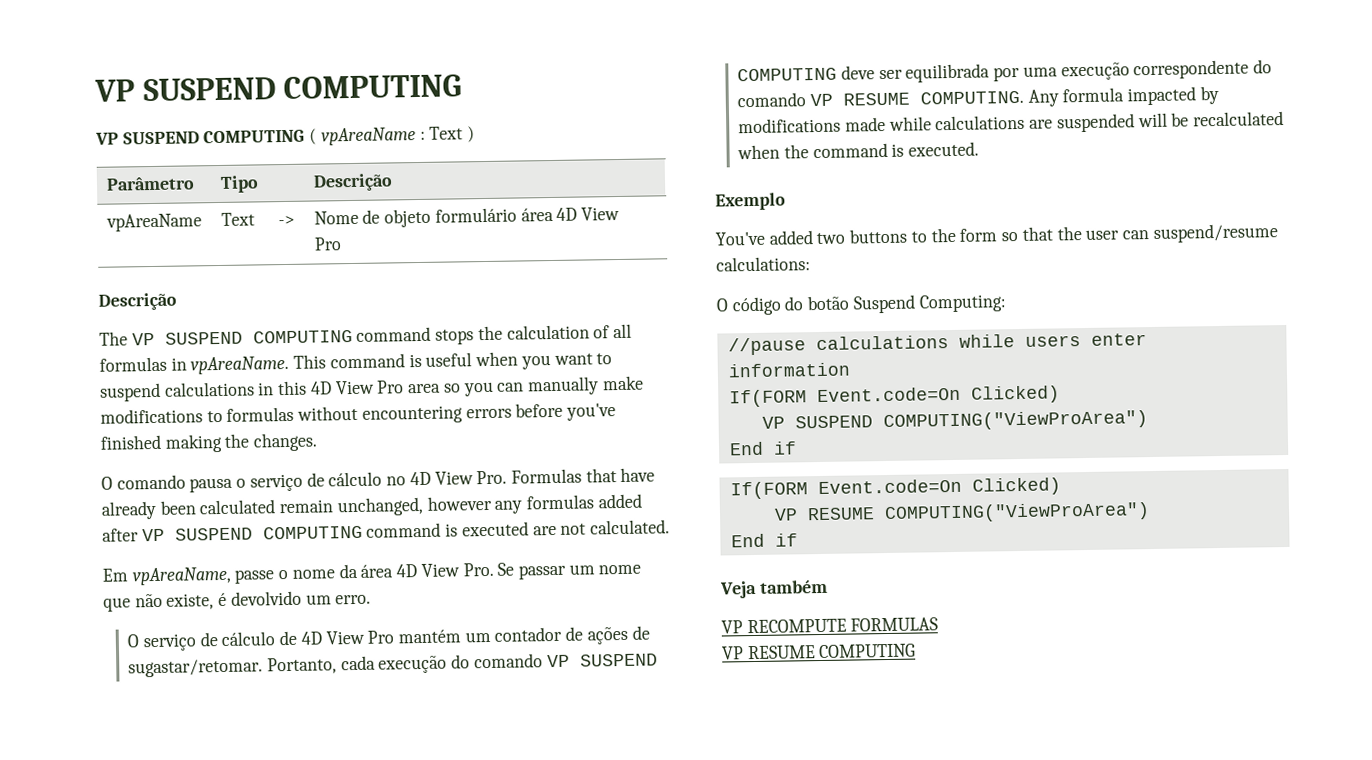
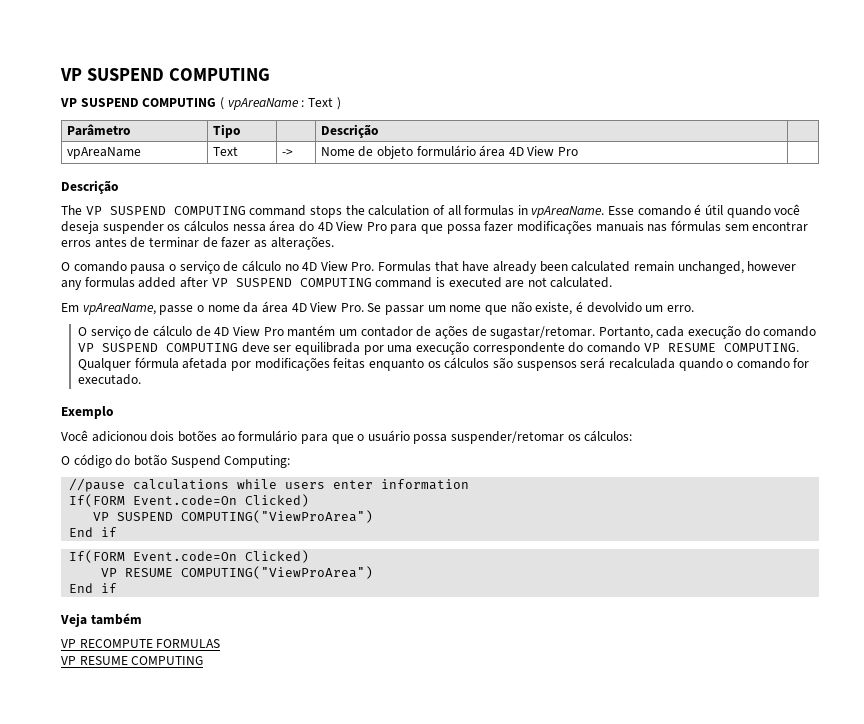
- This command is useful when you want to suspend calculations in this 4D View Pro area so you can manually make modifications to formulas without encountering errors before you've finished making the changes.
+ Esse comando é útil quando você deseja suspender os cálculos nessa área do 4D View Pro para que possa fazer modificações manuais nas fórmulas sem encontrar erros antes de terminar de fazer as alterações.
- Any formula impacted by modifications made while calculations are suspended will be recalculated when the command is executed.
+ Qualquer fórmula afetada por modificações feitas enquanto os cálculos são suspensos será recalculada quando o comando for executado.
  Exemplo
- You've added two buttons to the form so that the user can suspend/resume calculations:
+ Você adicionou dois botões ao formulário para que o usuário possa suspender/retomar os cálculos:

